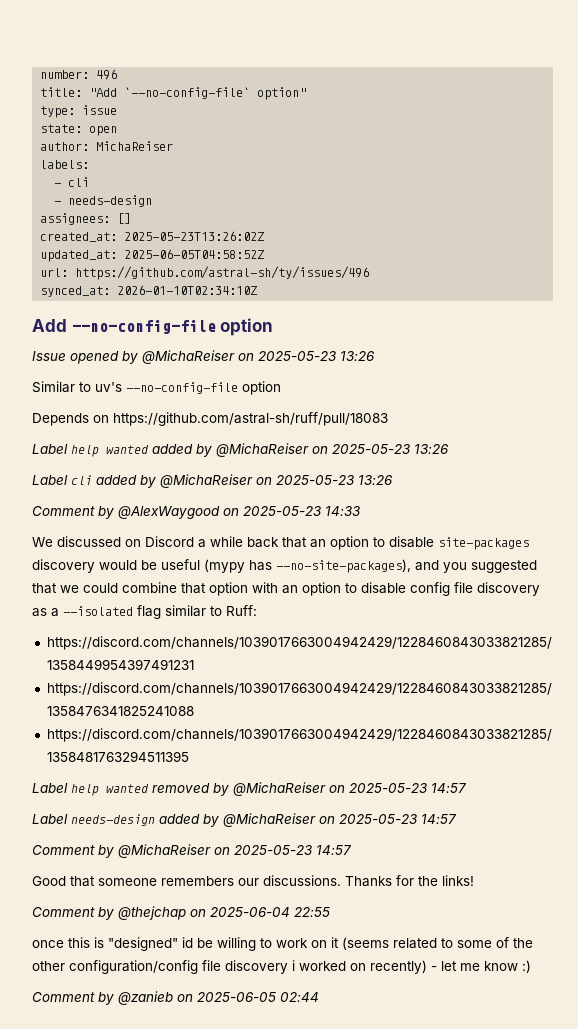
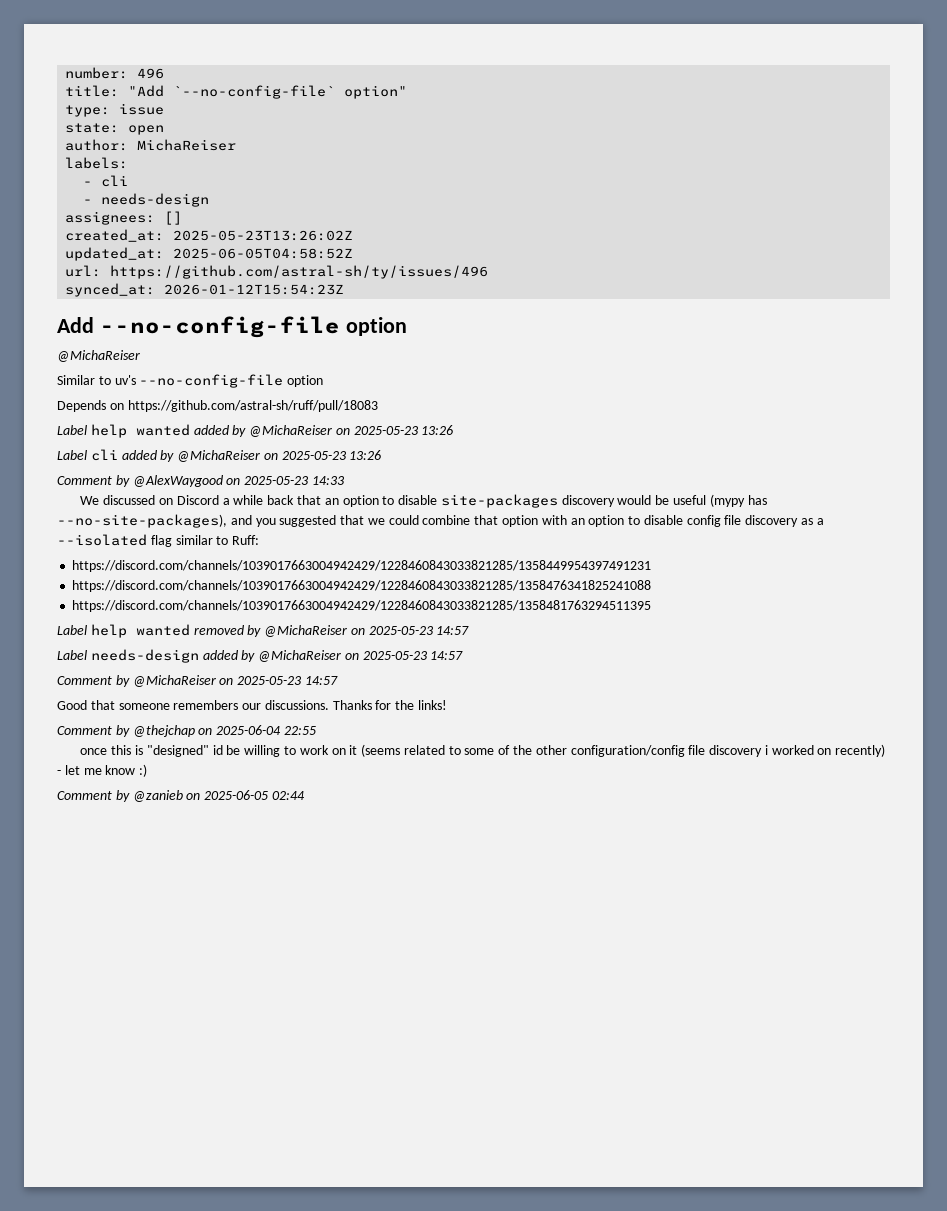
- synced_at: 2026-01-10T02:34:10Z
+ synced_at: 2026-01-12T15:54:23Z
  Add --no-config-file option
- Issue opened by @MichaReiser on 2025-05-23 13:26
+ @MichaReiser

